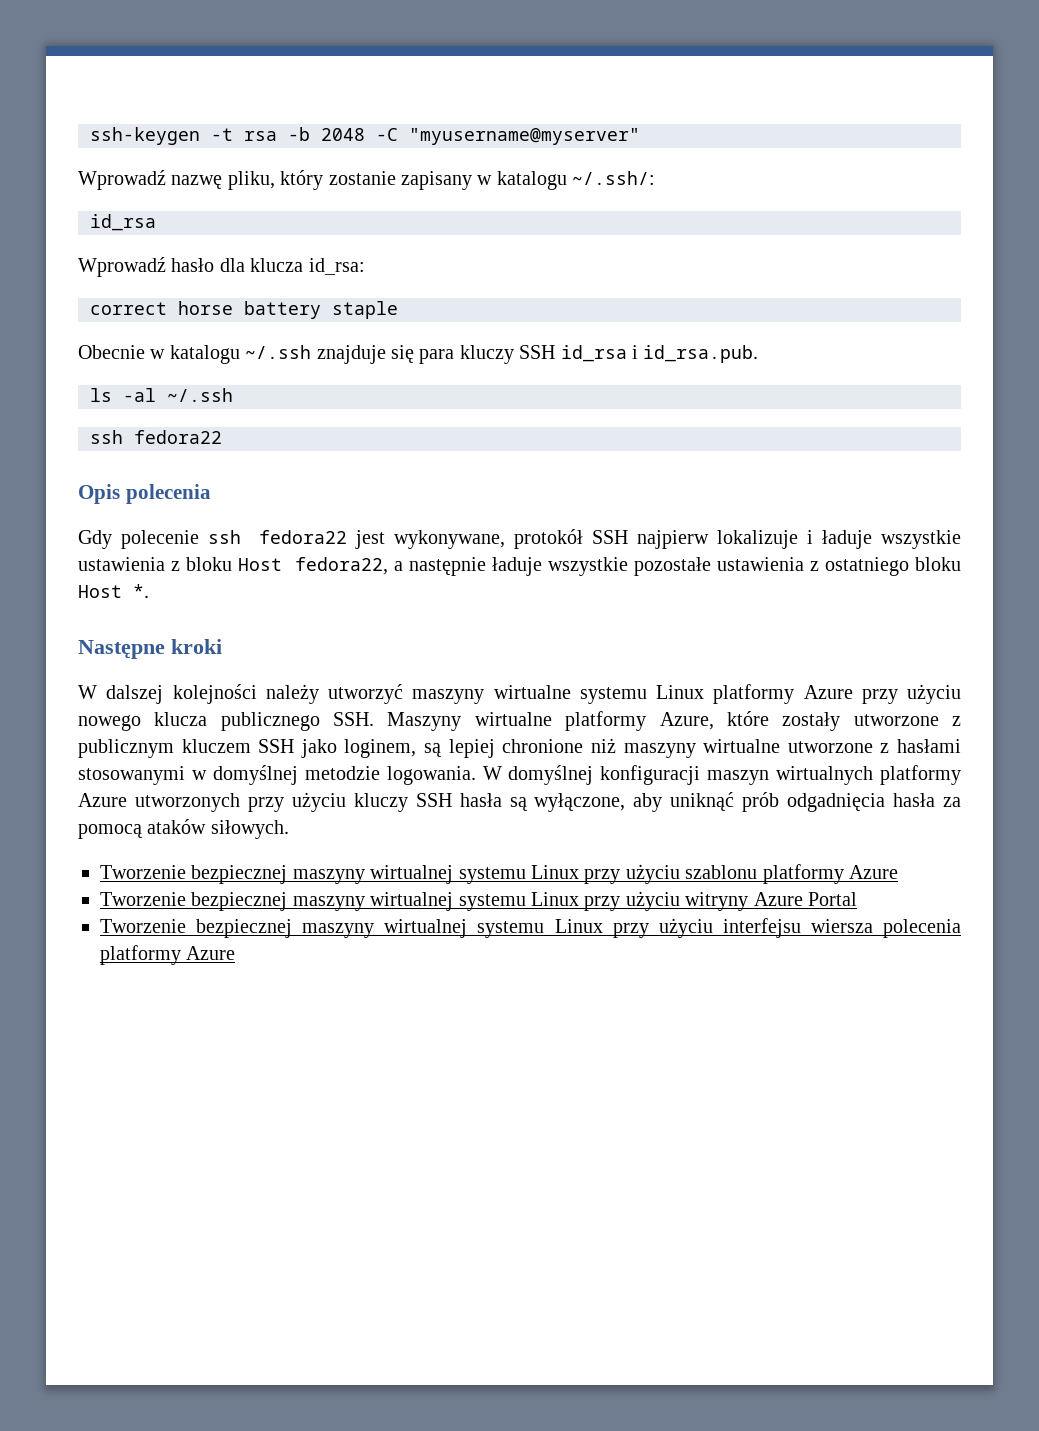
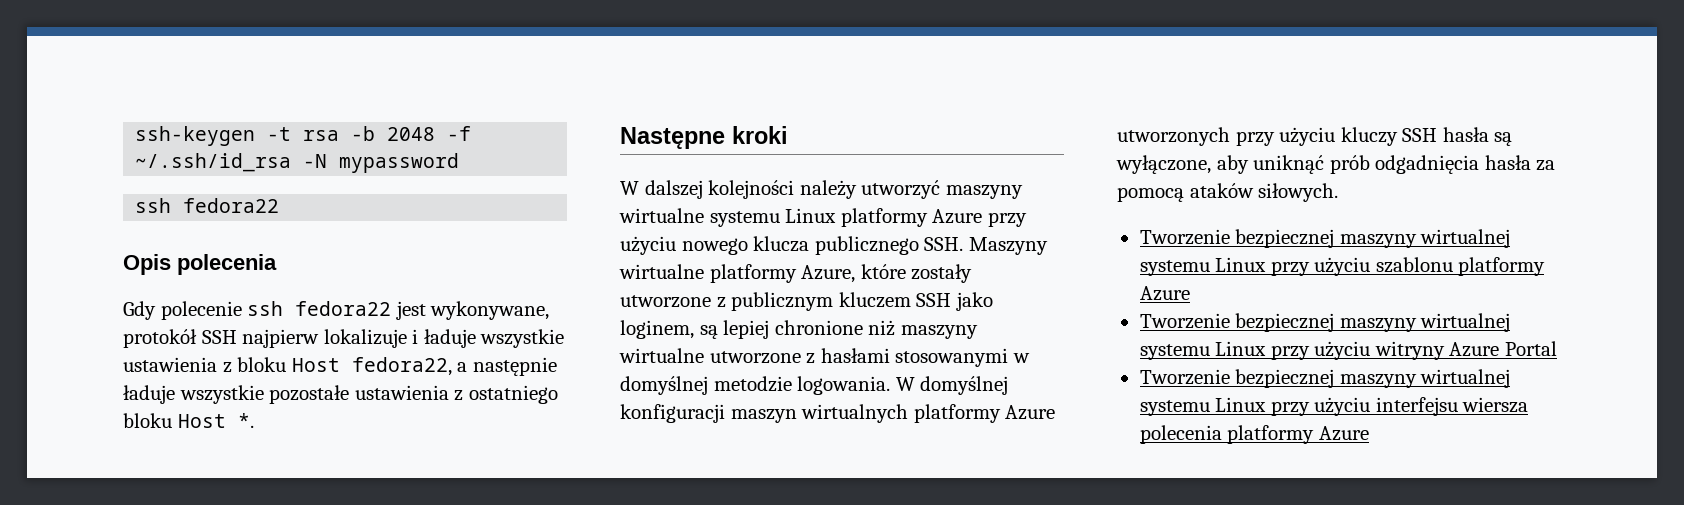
- ssh-keygen -t rsa -b 2048 -C "myusername@myserver"
- Wprowadź nazwę pliku, który zostanie zapisany w katalogu ~/.ssh/:
- id_rsa
- Wprowadź hasło dla klucza id_rsa:
- correct horse battery staple
- Obecnie w katalogu ~/.ssh znajduje się para kluczy SSH id_rsa i id_rsa.pub.
- ls -al ~/.ssh
+ ssh-keygen -t rsa -b 2048 -f ~/.ssh/id_rsa -N mypassword

